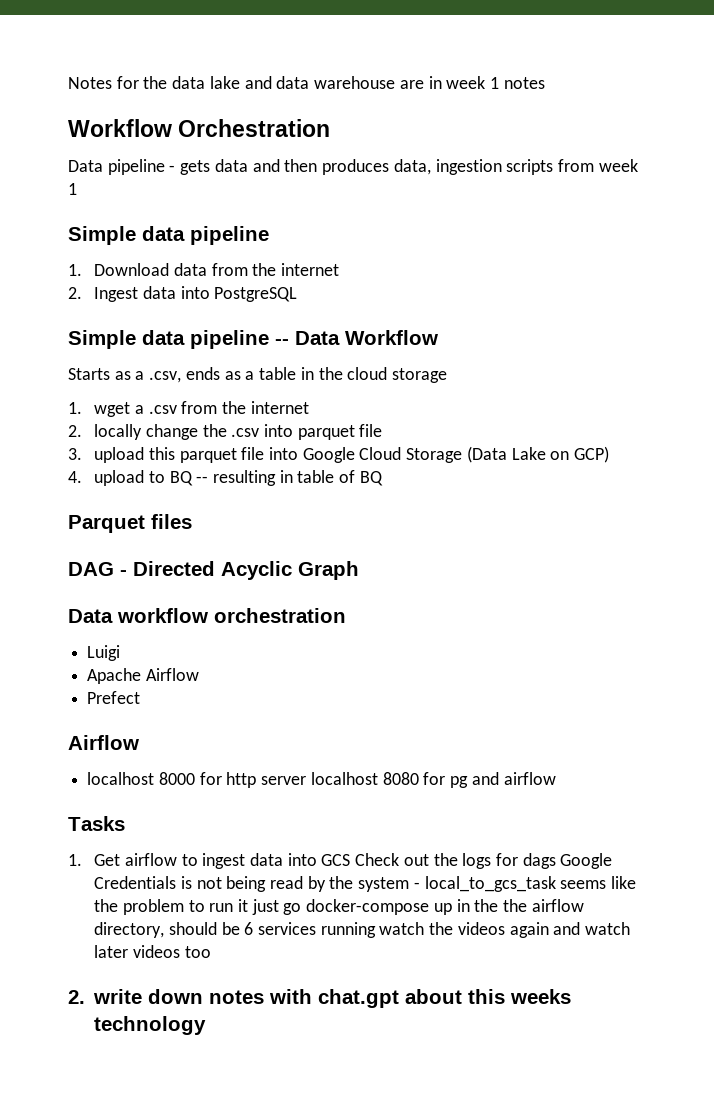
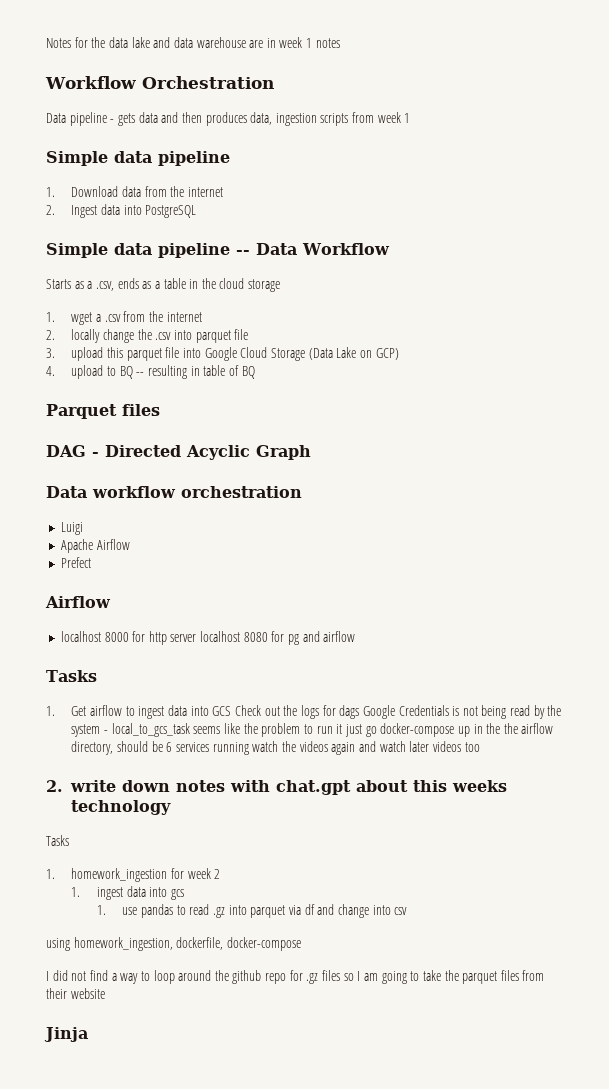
  2. write down notes with chat.gpt about this weeks technology
+ Tasks
+ 1. homework_ingestion for week 2
+ 1. ingest data into gcs
+ 1. use pandas to read .gz into parquet via df and change into csv
+ using homework_ingestion, dockerfile, docker-compose
+ I did not find a way to loop around the github repo for .gz files so I am going to take the parquet files from their website
+ Jinja

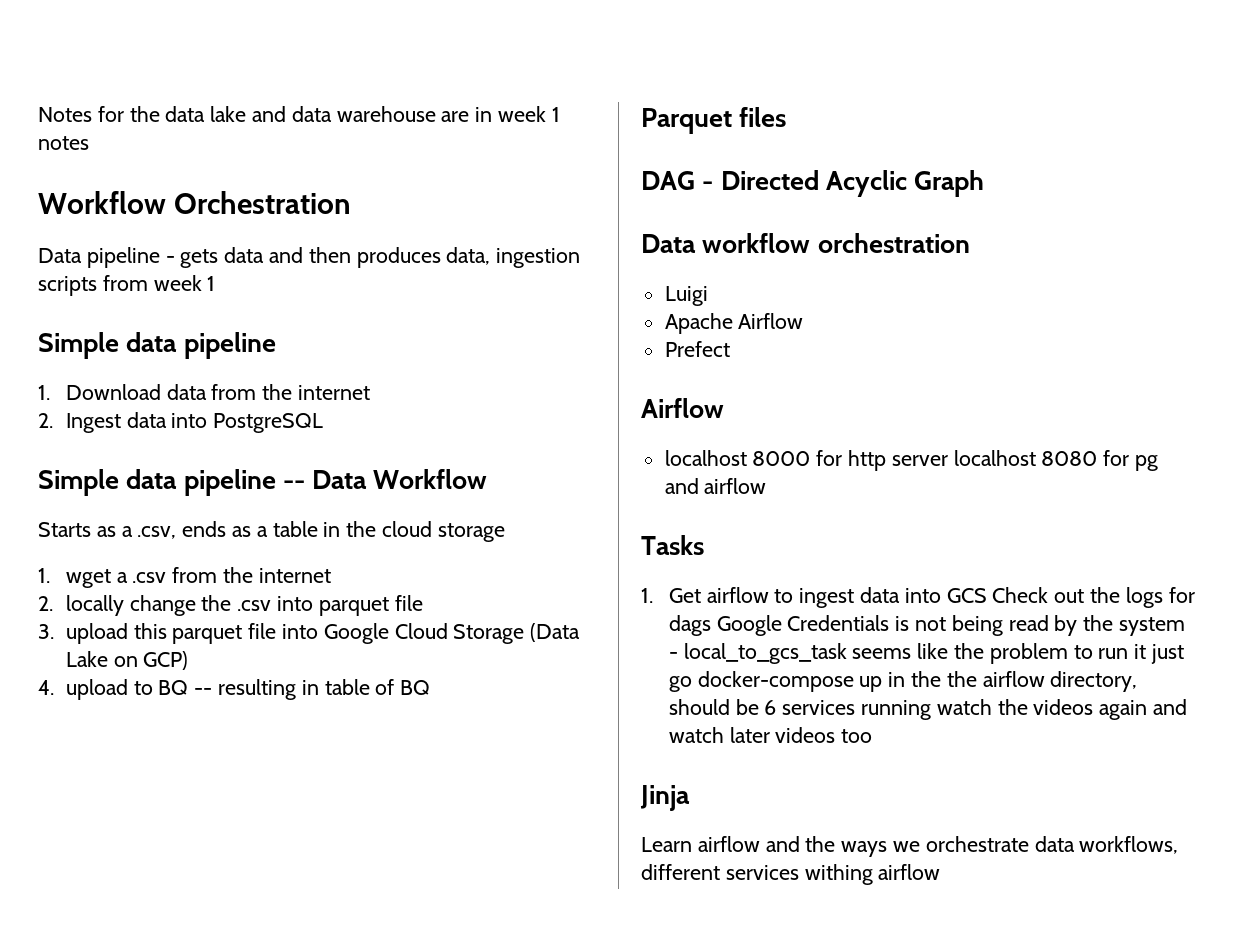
- 2. write down notes with chat.gpt about this weeks technology
- Tasks
- 1. homework_ingestion for week 2
- 1. ingest data into gcs
- 1. use pandas to read .gz into parquet via df and change into csv
- using homework_ingestion, dockerfile, docker-compose
- I did not find a way to loop around the github repo for .gz files so I am going to take the parquet files from their website
  Jinja
+ Learn airflow and the ways we orchestrate data workflows, different services withing airflow

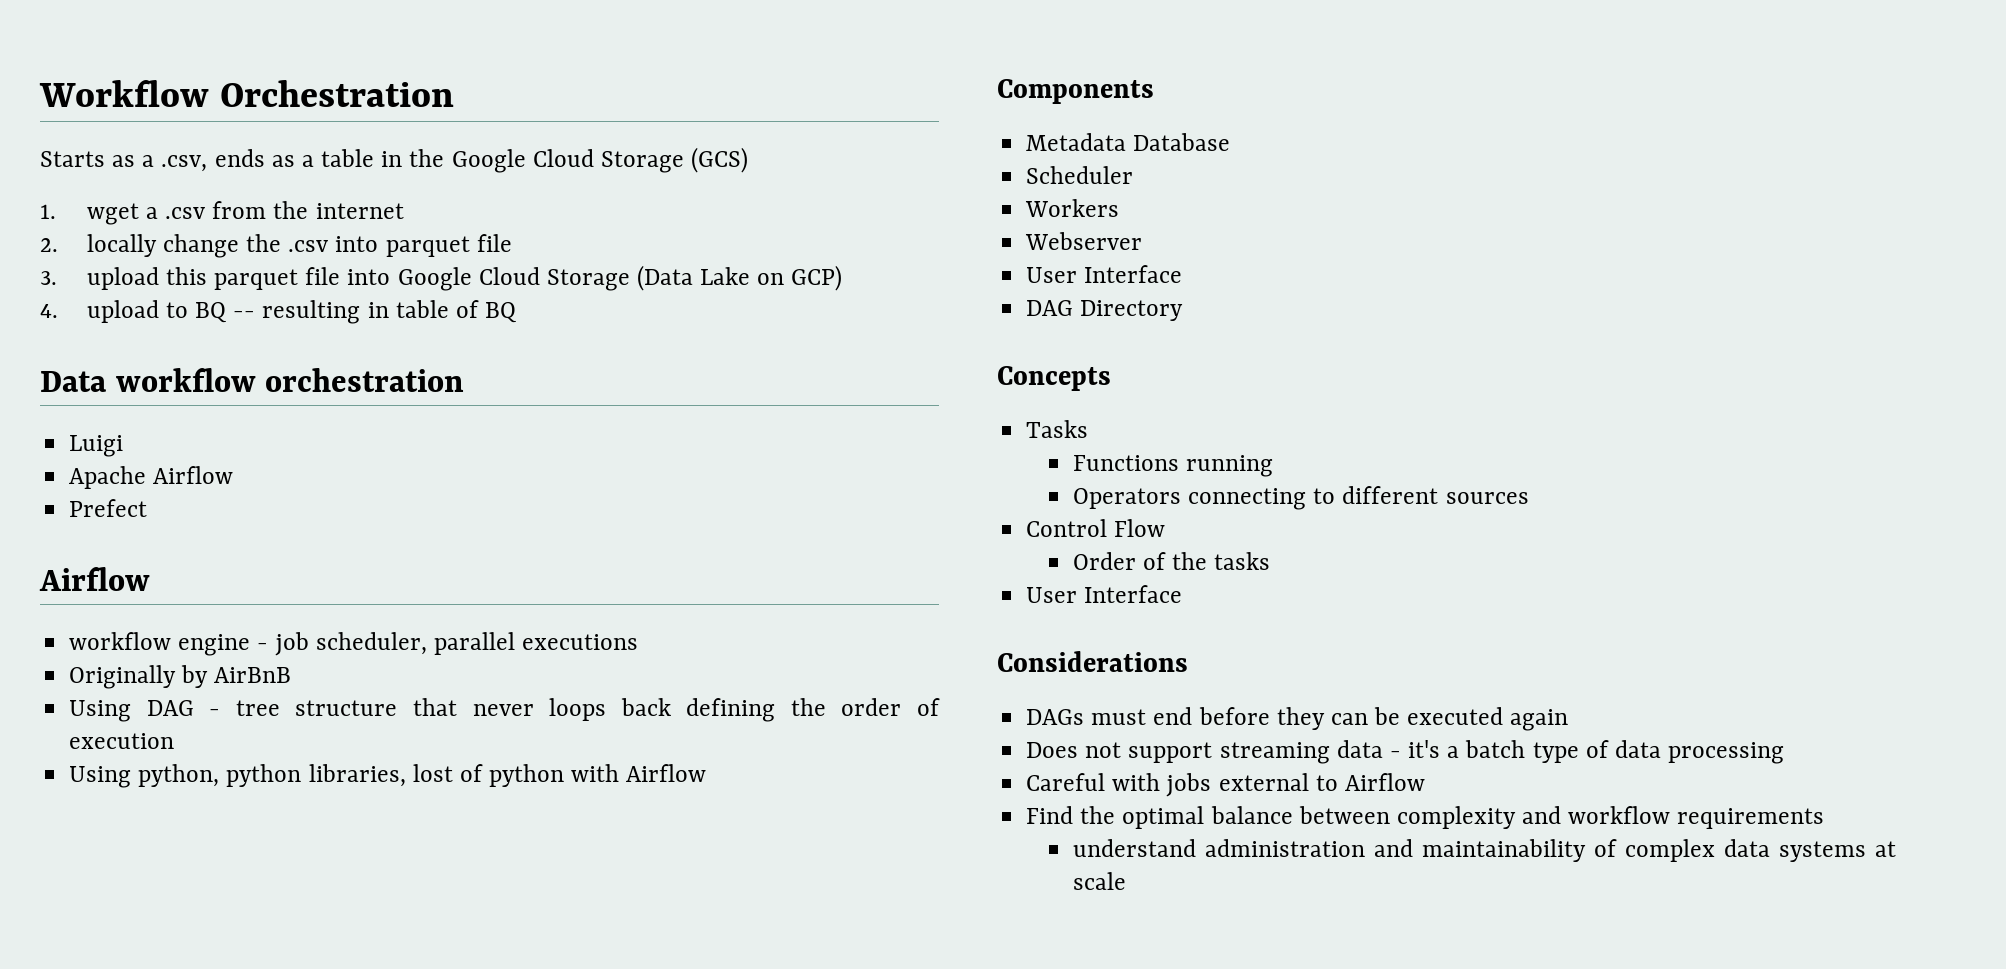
- Notes for the data lake and data warehouse are in week 1 notes
  Workflow Orchestration
- Data pipeline - gets data and then produces data, ingestion scripts from week 1
- Simple data pipeline
- 1. Download data from the internet
- 2. Ingest data into PostgreSQL
- Simple data pipeline -- Data Workflow
- Starts as a .csv, ends as a table in the cloud storage
+ Starts as a .csv, ends as a table in the Google Cloud Storage (GCS)
- Parquet files
- DAG - Directed Acyclic Graph
- localhost 8000 for http server localhost 8080 for pg and airflow
+ workflow engine - job scheduler, parallel executions
+ Originally by AirBnB
+ Using DAG - tree structure that never loops back defining the order of execution
+ Using python, python libraries, lost of python with Airflow
+ Components
+ Metadata Database
+ Scheduler
+ Workers
+ Webserver
+ User Interface
+ DAG Directory
+ Concepts
  Tasks
- 1. Get airflow to ingest data into GCS Check out the logs for dags Google Credentials is not being read by the system - local_to_gcs_task seems like the problem to run it just go docker-compose up in the the airflow directory, should be 6 services running watch the videos again and watch later videos too
- Jinja
- Learn airflow and the ways we orchestrate data workflows, different services withing airflow
+ Functions running
+ Operators connecting to different sources
+ Control Flow
+ Order of the tasks
+ User Interface
+ Considerations
+ DAGs must end before they can be executed again
+ Does not support streaming data - it's a batch type of data processing
+ Careful with jobs external to Airflow
+ Find the optimal balance between complexity and workflow requirements
+ understand administration and maintainability of complex data systems at scale

